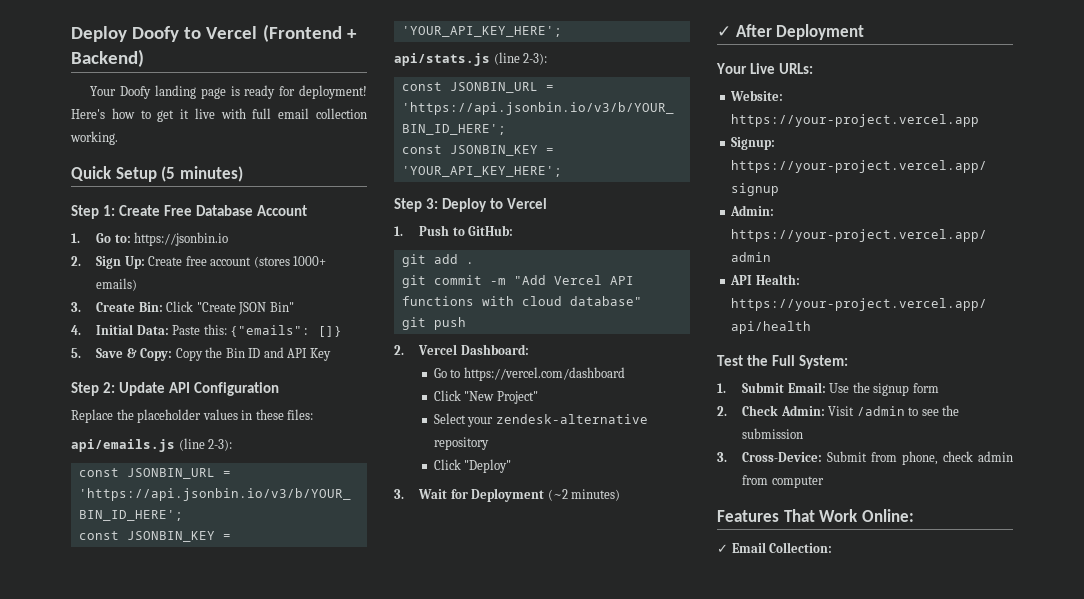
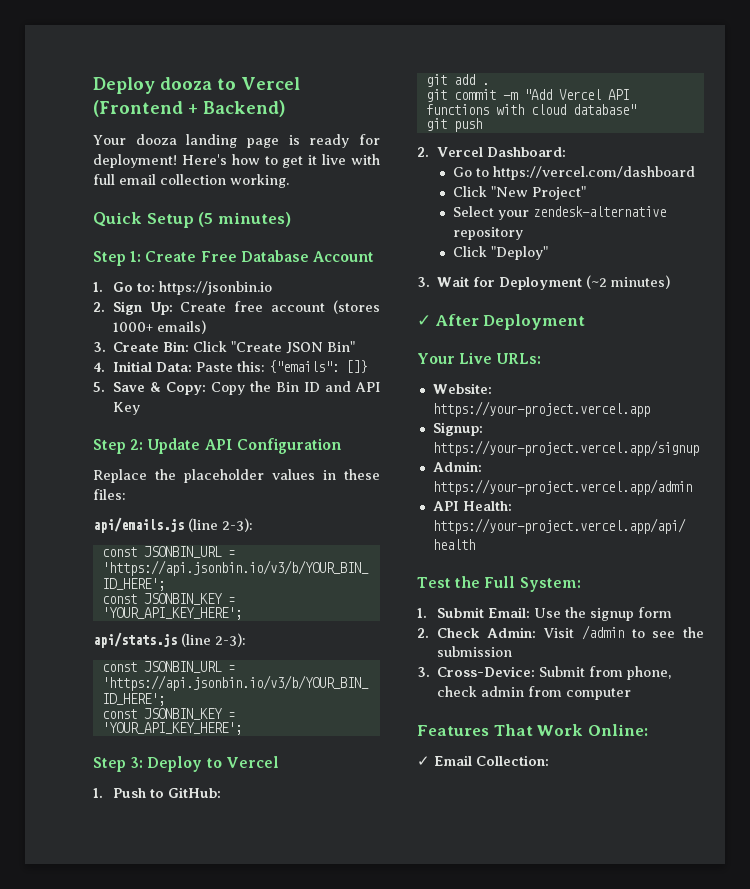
- Deploy Doofy to Vercel (Frontend + Backend)
+ Deploy dooza to Vercel (Frontend + Backend)
- Your Doofy landing page is ready for deployment!
+ Your dooza landing page is ready for deployment!

